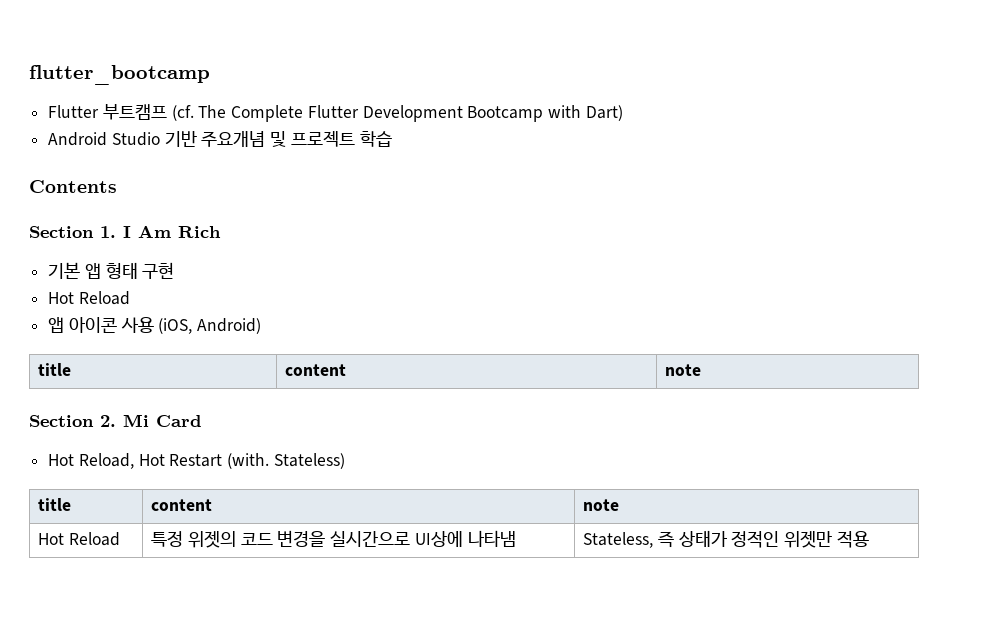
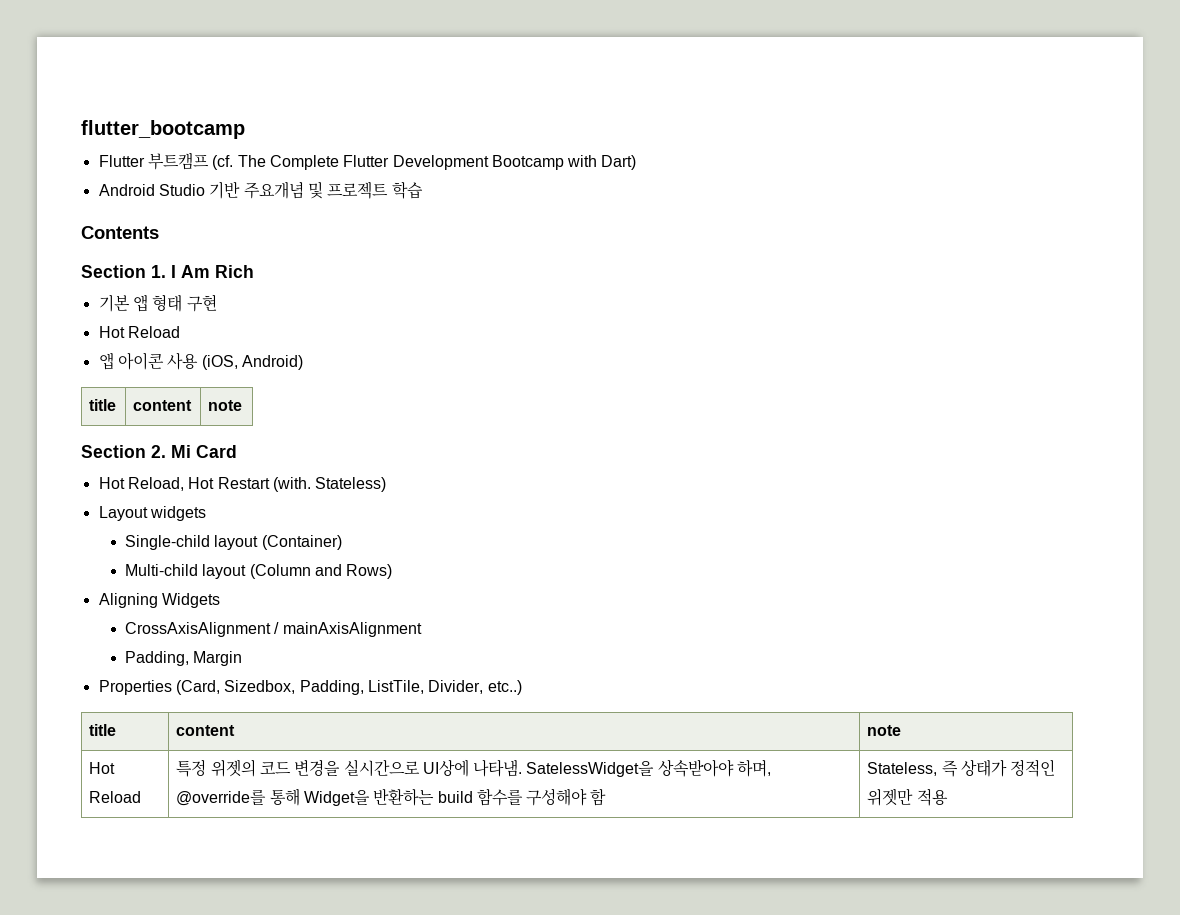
+ Layout widgets
+ Single-child layout (Container)
+ Multi-child layout (Column and Rows)
+ Aligning Widgets
+ CrossAxisAlignment / mainAxisAlignment
+ Padding, Margin
+ Properties (Card, Sizedbox, Padding, ListTile, Divider, etc..)
- Hot Reload | 특정 위젯의 코드 변경을 실시간으로 UI상에 나타냄 | Stateless, 즉 상태가 정적인 위젯만 적용
+ Hot Reload | 특정 위젯의 코드 변경을 실시간으로 UI상에 나타냄. SatelessWidget을 상속받아야 하며, @override를 통해 Widget을 반환하는 build 함수를 구성해야 함 | Stateless, 즉 상태가 정적인 위젯만 적용

